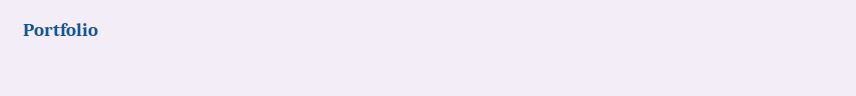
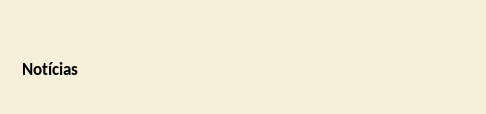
- Portfolio
+ Notícias

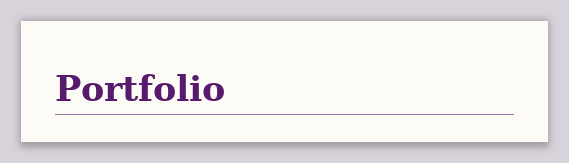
- Notícias
+ Portfolio

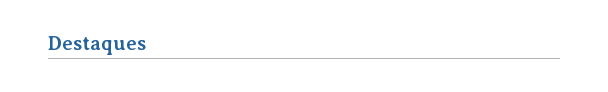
- Portfolio
+ Destaques

